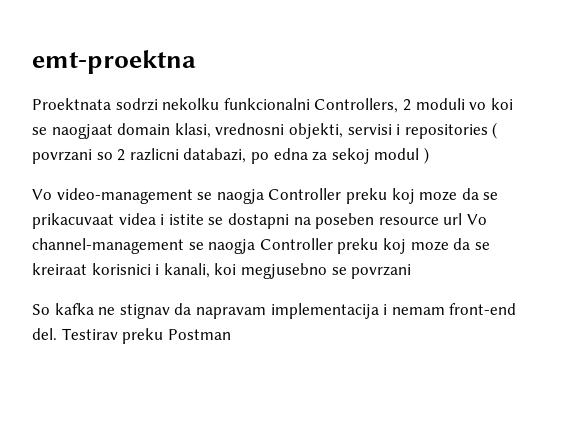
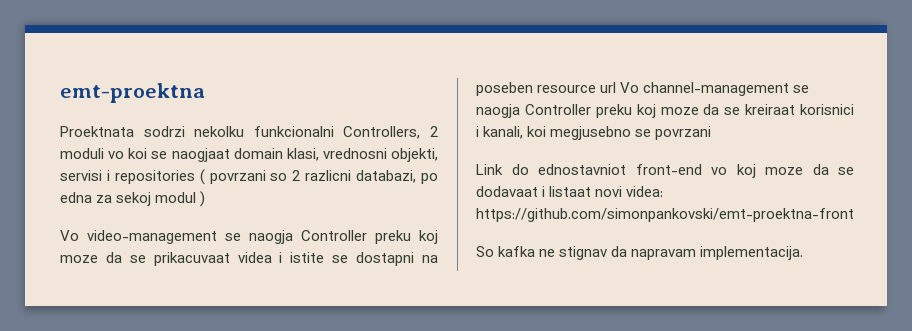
+ Link do ednostavniot front-end vo koj moze da se dodavaat i listaat novi videa: https://github.com/simonpankovski/emt-proektna-front
- So kafka ne stignav da napravam implementacija i nemam front-end del. Testirav preku Postman
+ So kafka ne stignav da napravam implementacija.

